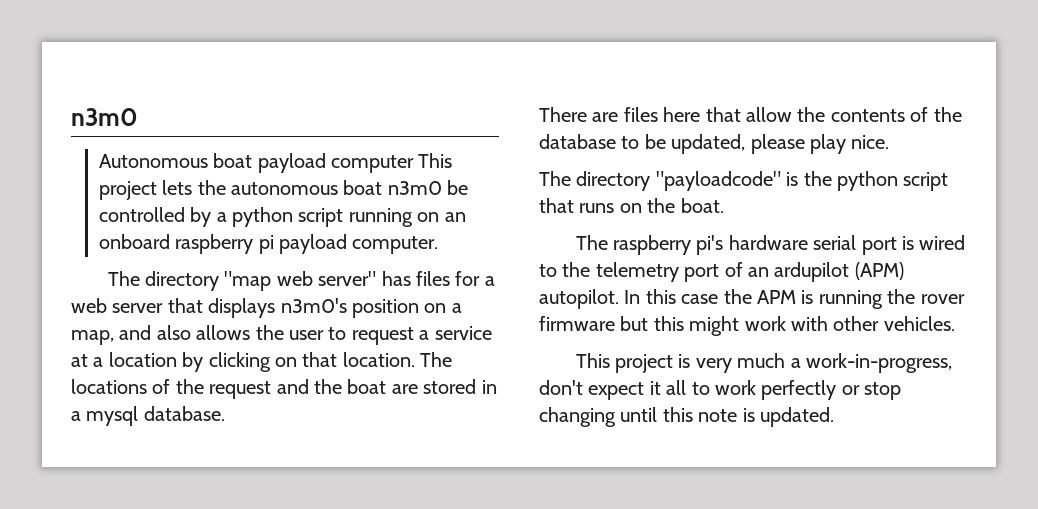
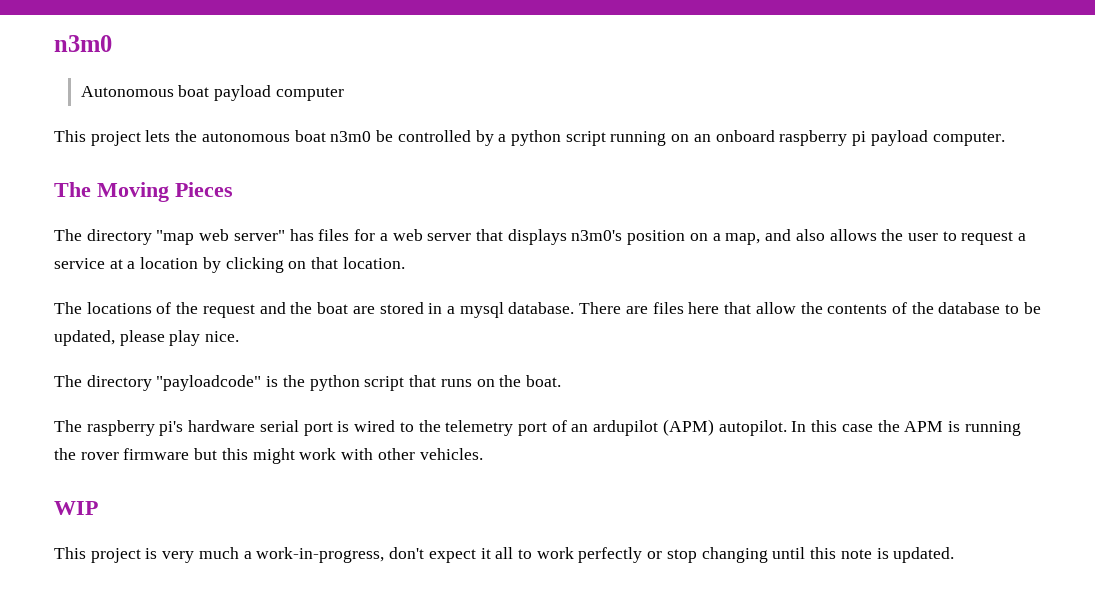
- Autonomous boat payload computer This project lets the autonomous boat n3m0 be controlled by a python script running on an onboard raspberry pi payload computer.
+ Autonomous boat payload computer
+ This project lets the autonomous boat n3m0 be controlled by a python script running on an onboard raspberry pi payload computer.
+ The Moving Pieces
- The directory "map web server" has files for a web server that displays n3m0's position on a map, and also allows the user to request a service at a location by clicking on that location. The locations of the request and the boat are stored in a mysql database.
- There are files here that allow the contents of the database to be updated, please play nice.
+ The directory "map web server" has files for a web server that displays n3m0's position on a map, and also allows the user to request a service at a location by clicking on that location.
+ The locations of the request and the boat are stored in a mysql database. There are files here that allow the contents of the database to be updated, please play nice.
+ WIP

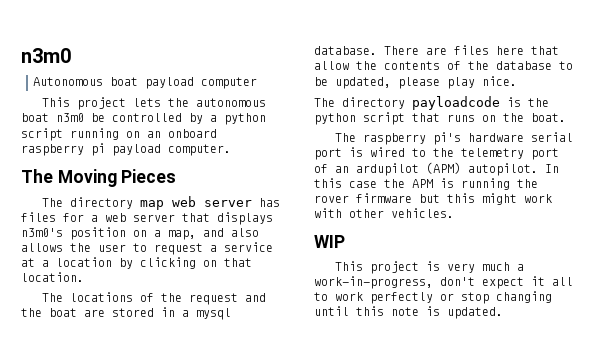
- The directory "map web server" has files for a web server that displays n3m0's position on a map, and also allows the user to request a service at a location by clicking on that location.
+ The directory map web server has files for a web server that displays n3m0's position on a map, and also allows the user to request a service at a location by clicking on that location.
- The directory "payloadcode" is the python script that runs on the boat.
+ The directory payloadcode is the python script that runs on the boat.

